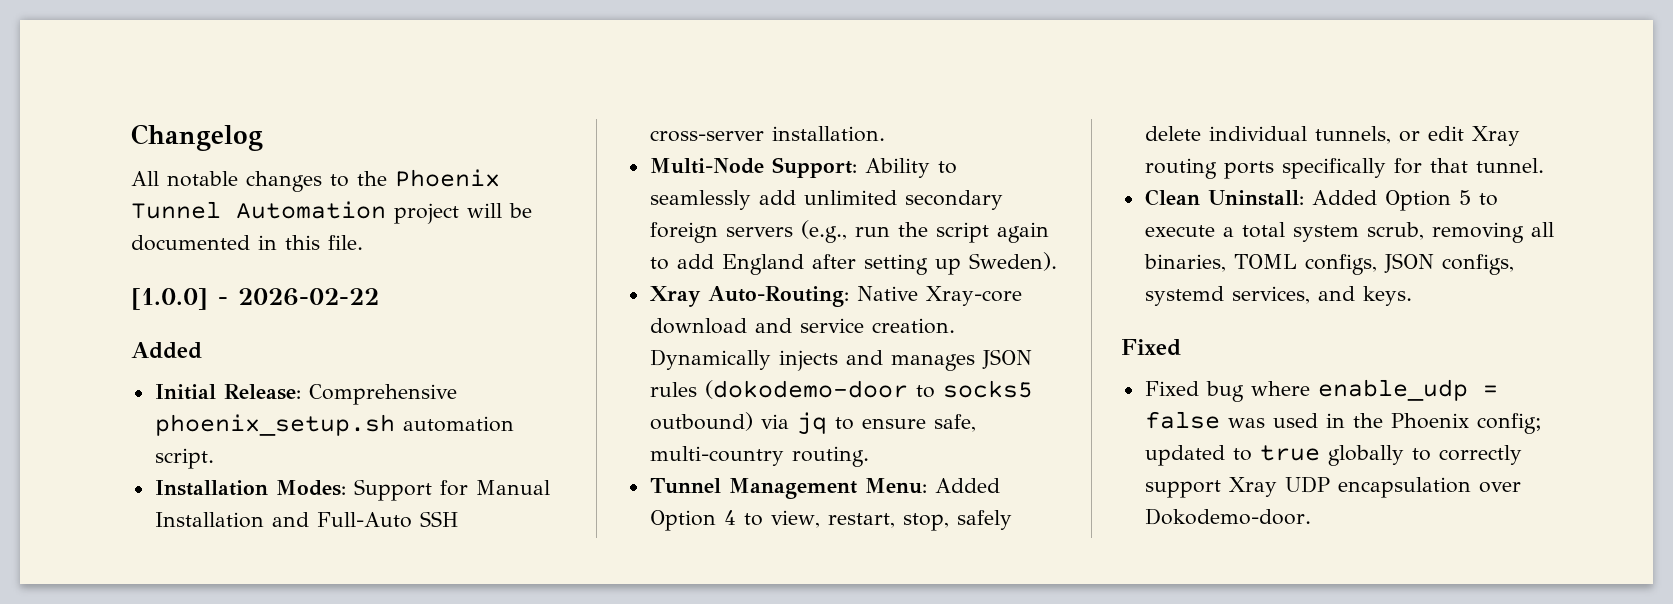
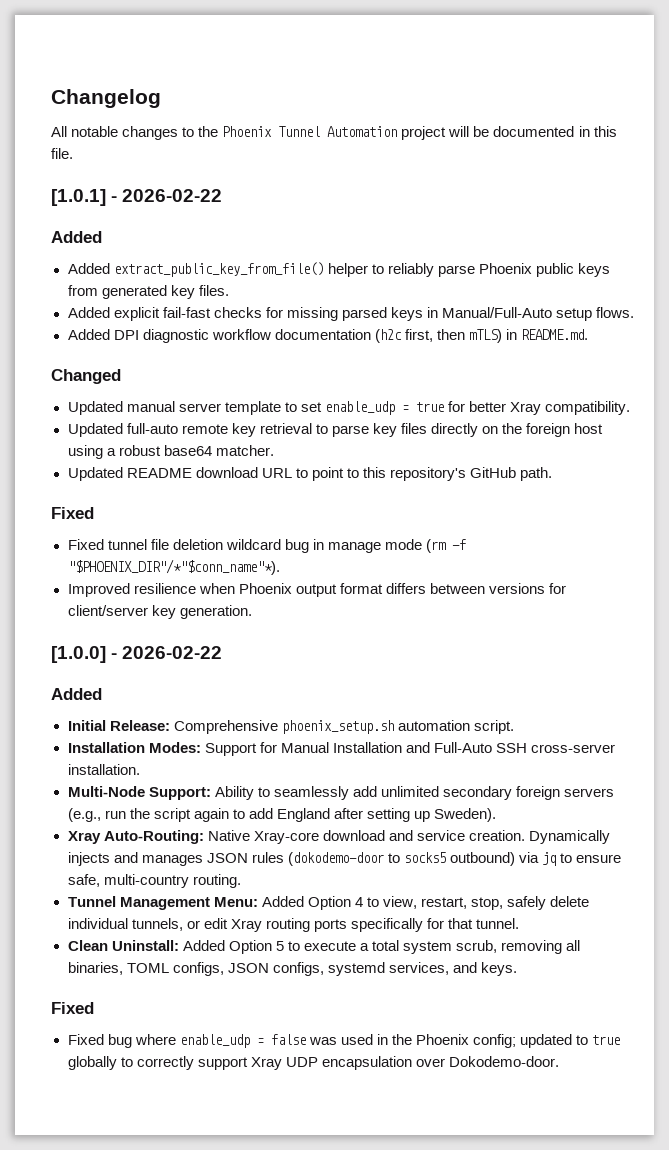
+ [1.0.1] - 2026-02-22
+ Added
+ Added extract_public_key_from_file() helper to reliably parse Phoenix public keys from generated key files.
+ Added explicit fail-fast checks for missing parsed keys in Manual/Full-Auto setup flows.
+ Added DPI diagnostic workflow documentation (h2c first, then mTLS) in README.md.
+ Changed
+ Updated manual server template to set enable_udp = true for better Xray compatibility.
+ Updated full-auto remote key retrieval to parse key files directly on the foreign host using a robust base64 matcher.
+ Updated README download URL to point to this repository's GitHub path.
+ Fixed
+ Fixed tunnel file deletion wildcard bug in manage mode (rm -f "$PHOENIX_DIR"/*"$conn_name"*).
+ Improved resilience when Phoenix output format differs between versions for client/server key generation.

